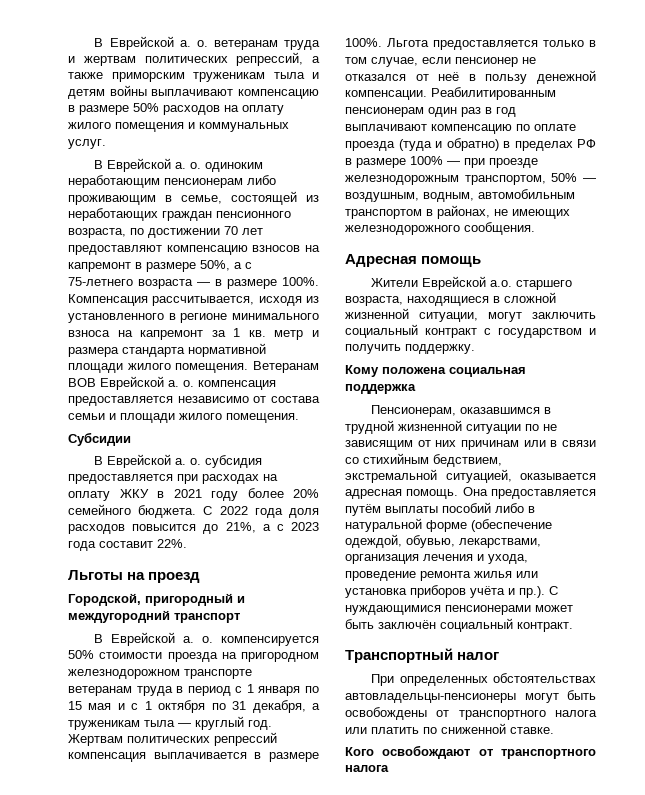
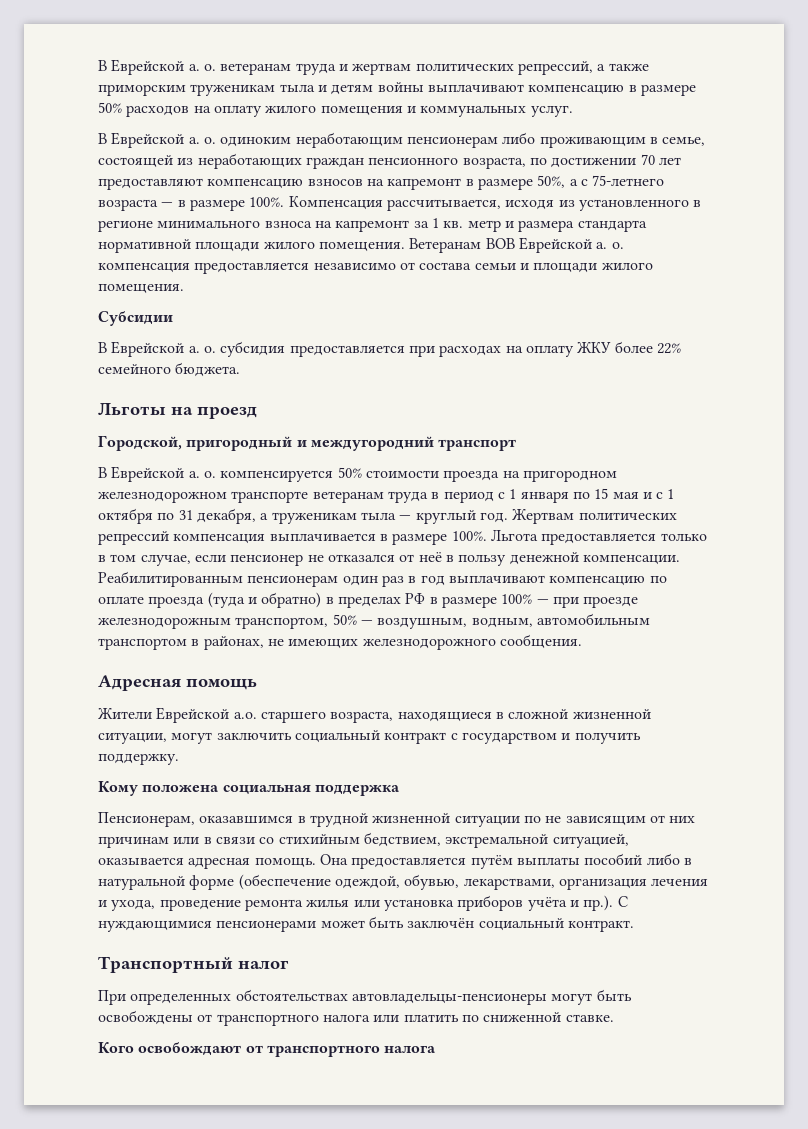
- В Еврейской а. о. субсидия предоставляется при расходах на оплату ЖКУ в 2021 году более 20% семейного бюджета. С 2022 года доля расходов повысится до 21%, а с 2023 года составит 22%.
+ В Еврейской а. о. субсидия предоставляется при расходах на оплату ЖКУ более 22% семейного бюджета.

